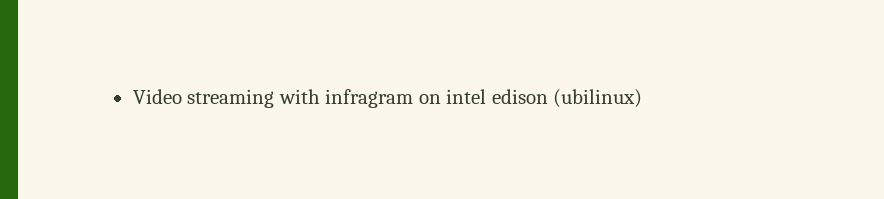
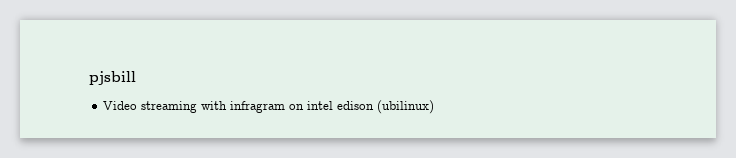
+ pjsbill

